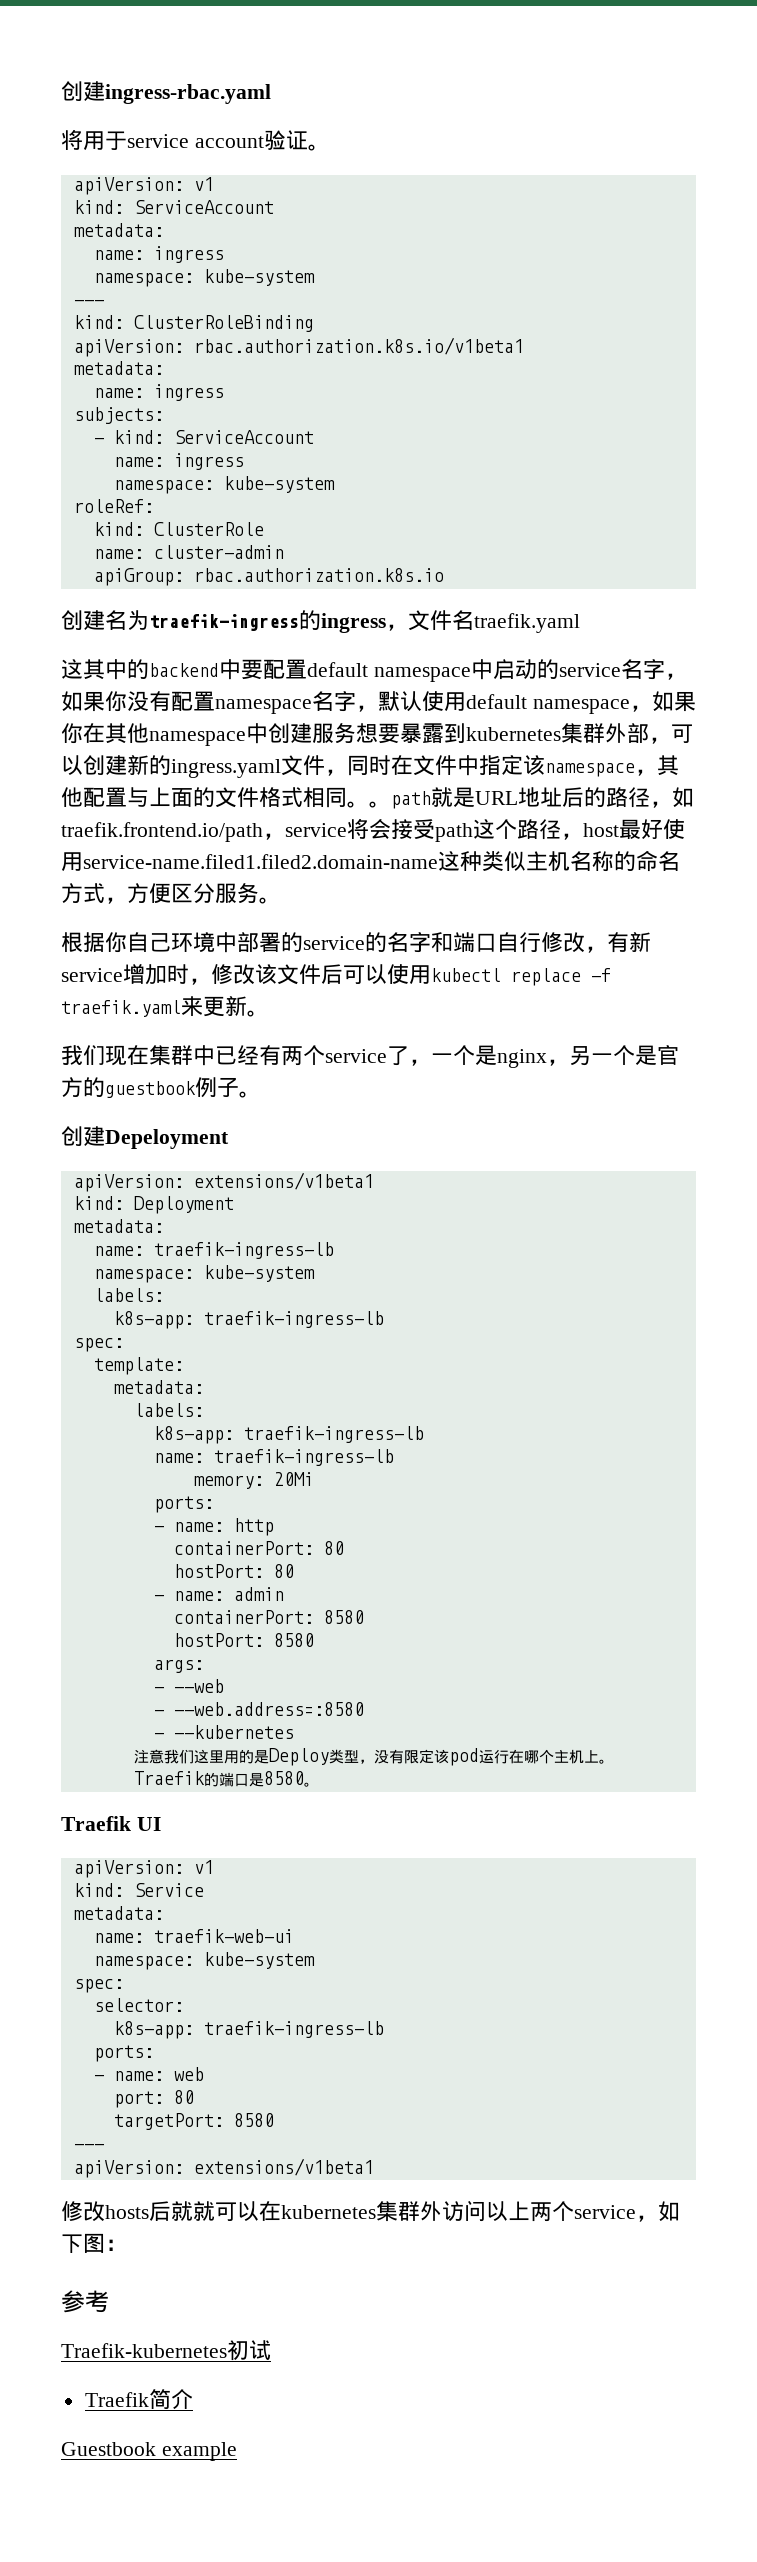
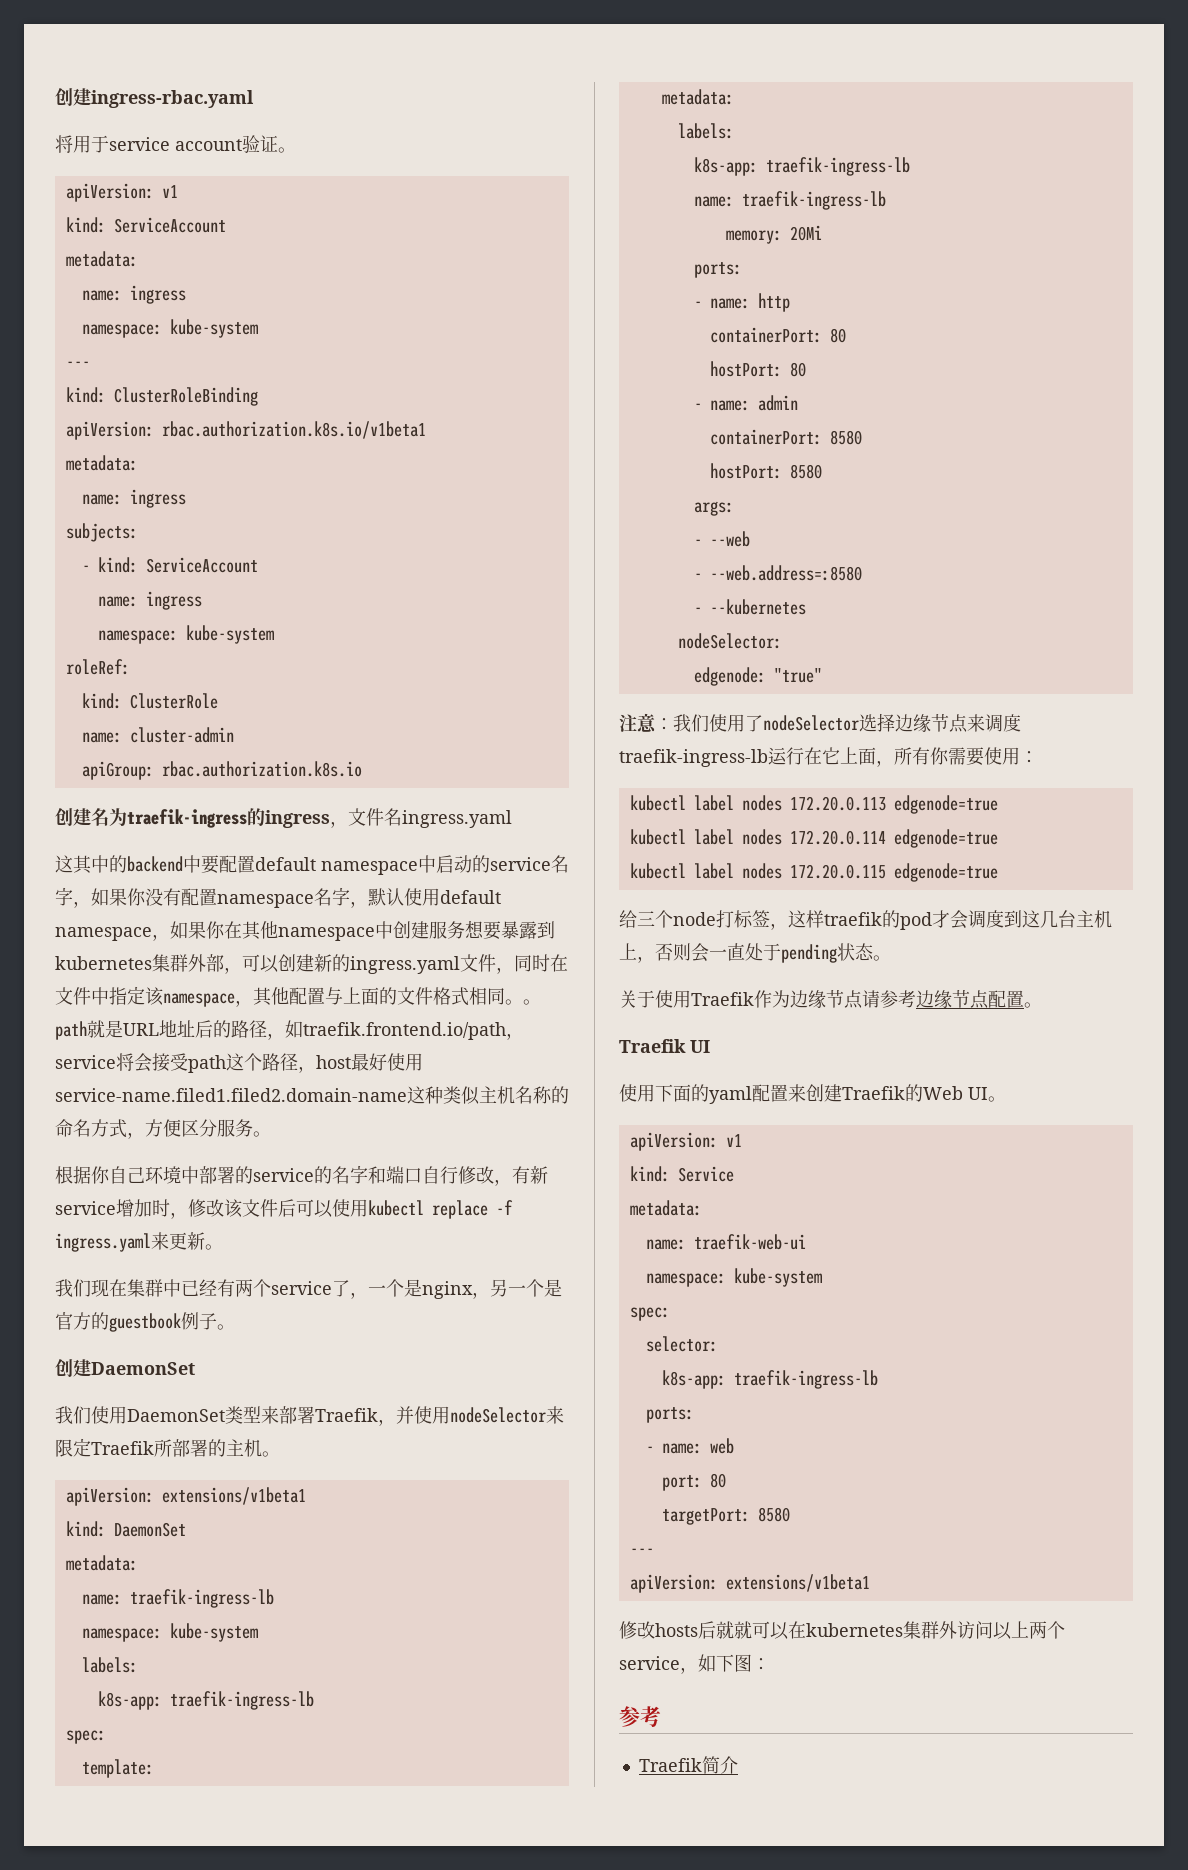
- 创建名为traefik-ingress的ingress，文件名traefik.yaml
+ 创建名为traefik-ingress的ingress，文件名ingress.yaml
- 根据你自己环境中部署的service的名字和端口自行修改，有新service增加时，修改该文件后可以使用kubectl replace -f traefik.yaml来更新。
+ 根据你自己环境中部署的service的名字和端口自行修改，有新service增加时，修改该文件后可以使用kubectl replace -f ingress.yaml来更新。
- 创建Depeloyment
+ 创建DaemonSet
+ 我们使用DaemonSet类型来部署Traefik，并使用nodeSelector来限定Traefik所部署的主机。
- kind: Deployment
+ kind: DaemonSet
- 注意我们这里用的是Deploy类型，没有限定该pod运行在哪个主机上。Traefik的端口是8580。
+ nodeSelector:
+ edgenode: "true"
+ 注意：我们使用了nodeSelector选择边缘节点来调度traefik-ingress-lb运行在它上面，所有你需要使用：
+ kubectl label nodes 172.20.0.113 edgenode=true
+ kubectl label nodes 172.20.0.114 edgenode=true
+ kubectl label nodes 172.20.0.115 edgenode=true
+ 给三个node打标签，这样traefik的pod才会调度到这几台主机上，否则会一直处于pending状态。
+ 关于使用Traefik作为边缘节点请参考边缘节点配置。
  Traefik UI
+ 使用下面的yaml配置来创建Traefik的Web UI。
- Traefik-kubernetes初试
- Guestbook example

